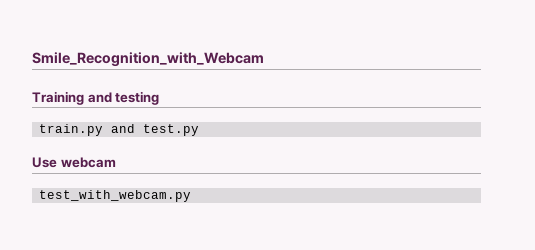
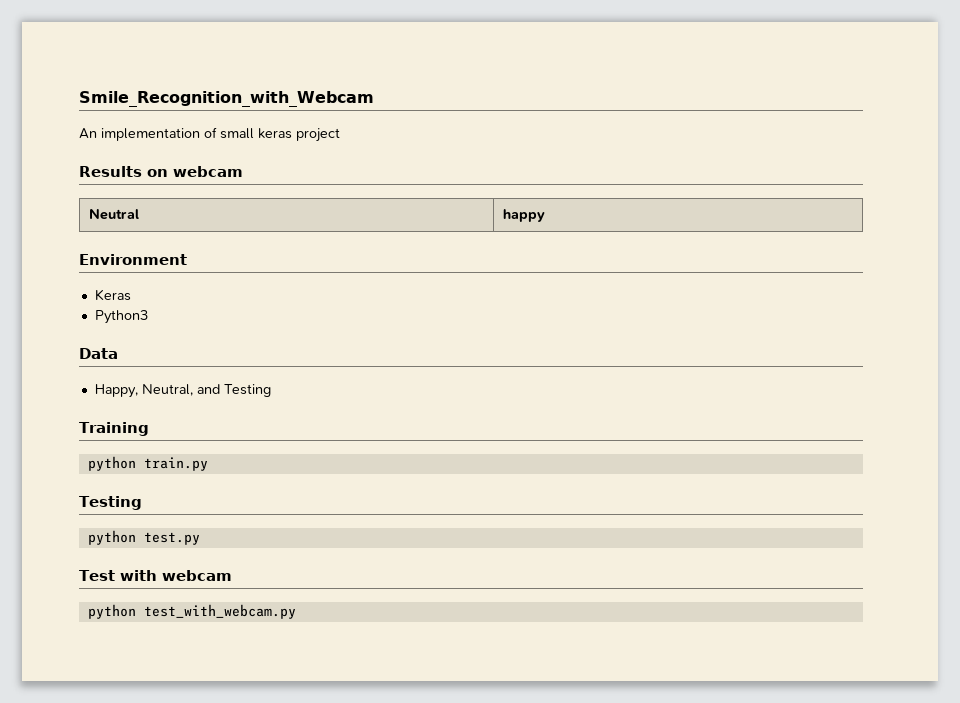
+ An implementation of small keras project
+ Results on webcam
+ Neutral | happy
+ Environment
+ Keras
+ Python3
+ Data
+ Happy, Neutral, and Testing
- Training and testing
- train.py and test.py
+ Training
+ python train.py
+ Testing
+ python test.py
- Use webcam
- test_with_webcam.py
+ Test with webcam
+ python test_with_webcam.py

